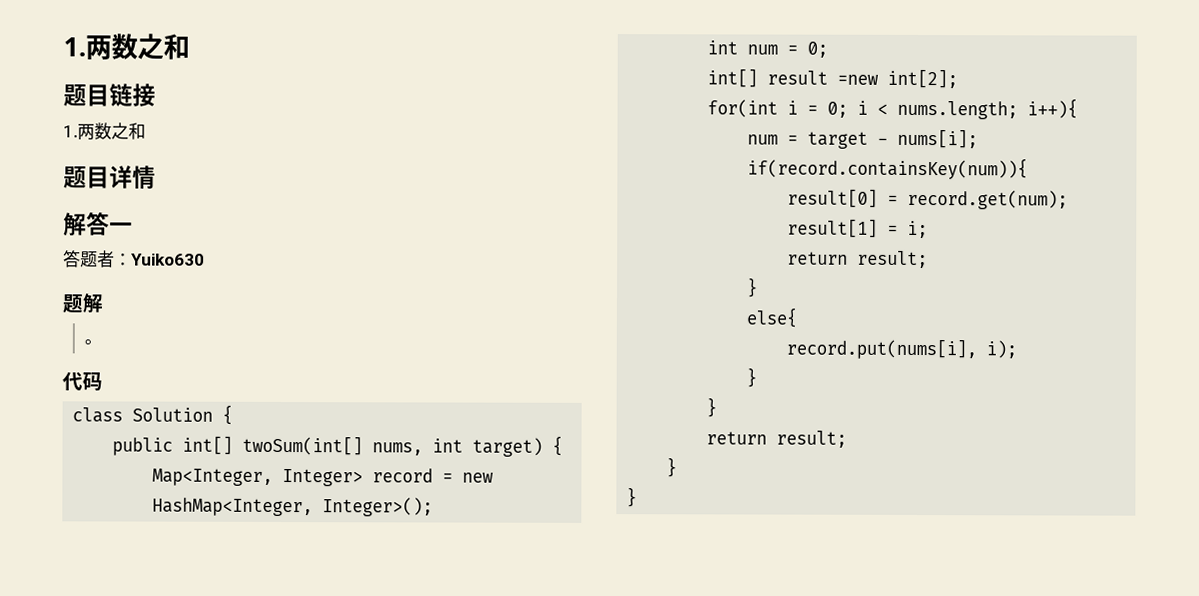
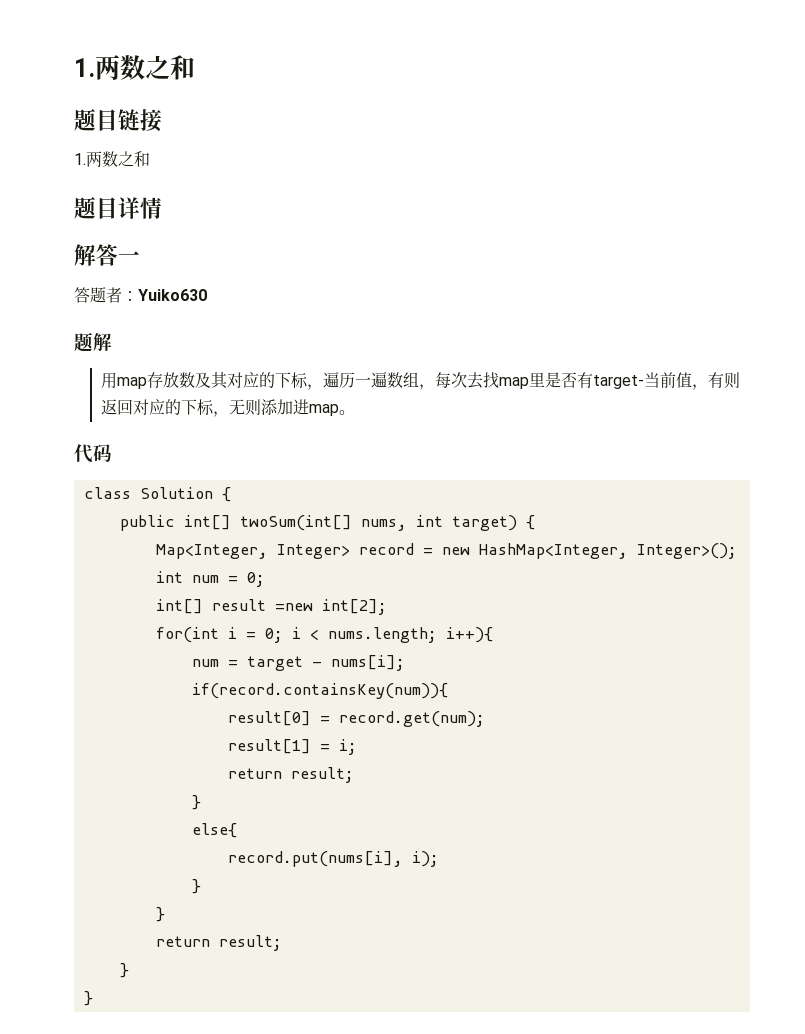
- 。
+ 用map存放数及其对应的下标，遍历一遍数组，每次去找map里是否有target-当前值，有则返回对应的下标，无则添加进map。

